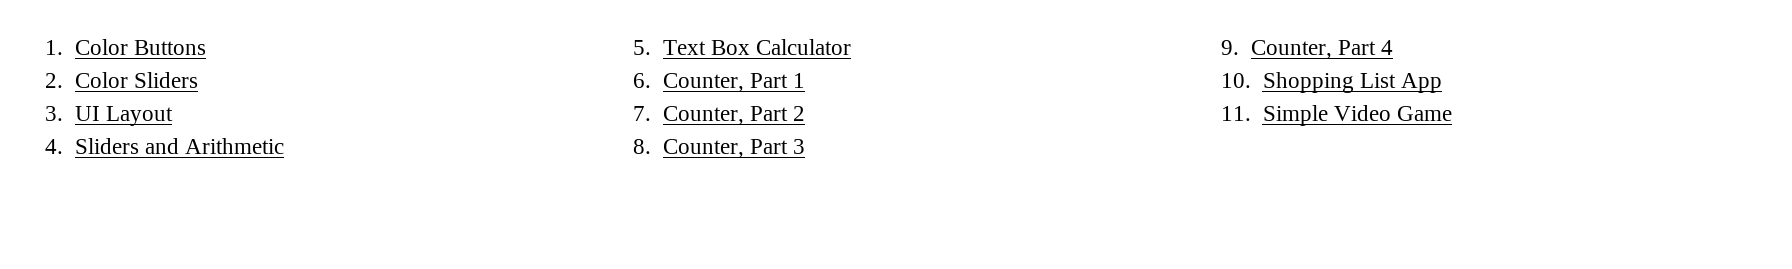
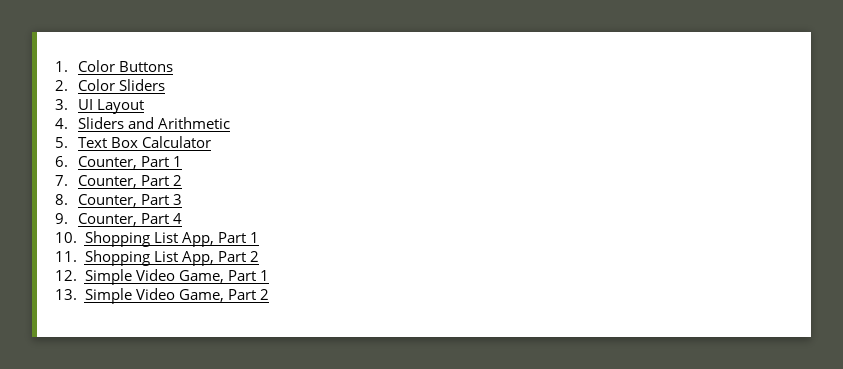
- 10. Shopping List App
- 11. Simple Video Game
+ 10. Shopping List App, Part 1
+ 11. Shopping List App, Part 2
+ 12. Simple Video Game, Part 1
+ 13. Simple Video Game, Part 2

